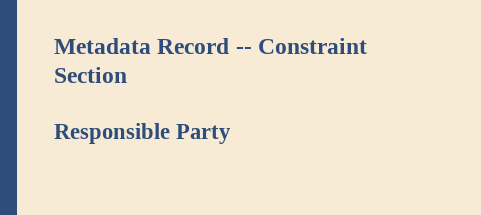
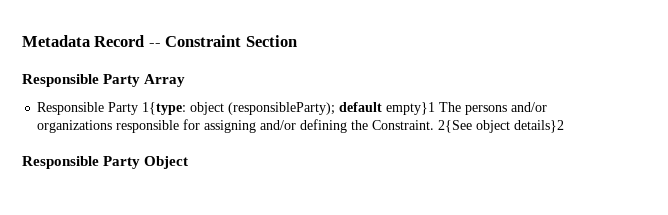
- Responsible Party
+ Responsible Party Array
+ Responsible Party 1{type: object (responsibleParty); default empty}1 The persons and/or organizations responsible for assigning and/or defining the Constraint. 2{See object details}2
+ Responsible Party Object

